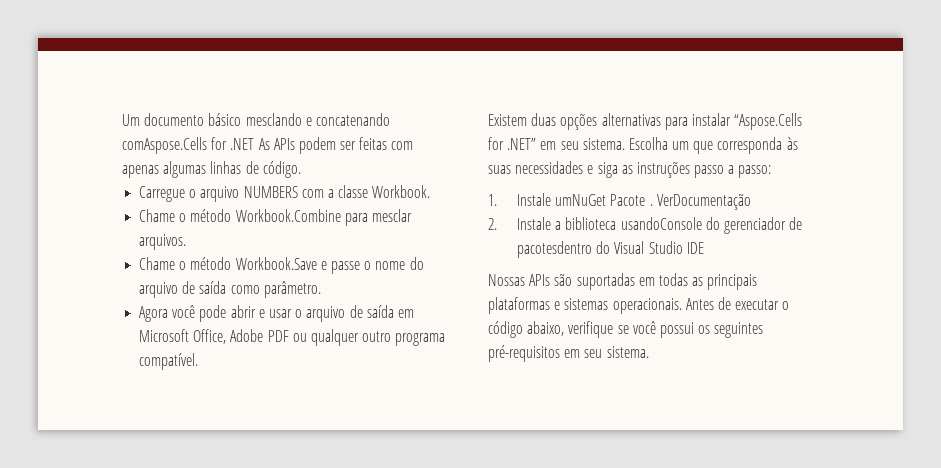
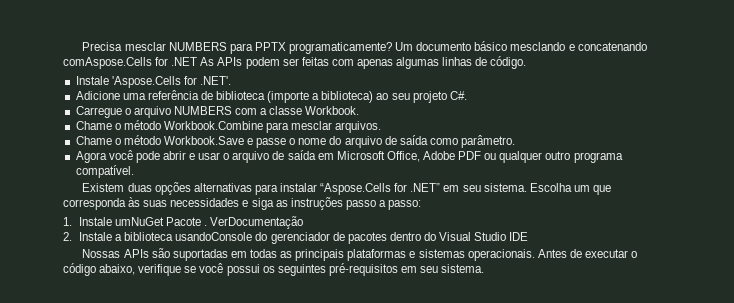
+ Precisa mesclar NUMBERS para PPTX programaticamente?
+ Instale 'Aspose.Cells for .NET'.
+ Adicione uma referência de biblioteca (importe a biblioteca) ao seu projeto C#.
- 2. Instale a biblioteca usandoConsole do gerenciador de pacotesdentro do Visual Studio IDE
+ 2. Instale a biblioteca usandoConsole do gerenciador de pacotes dentro do Visual Studio IDE

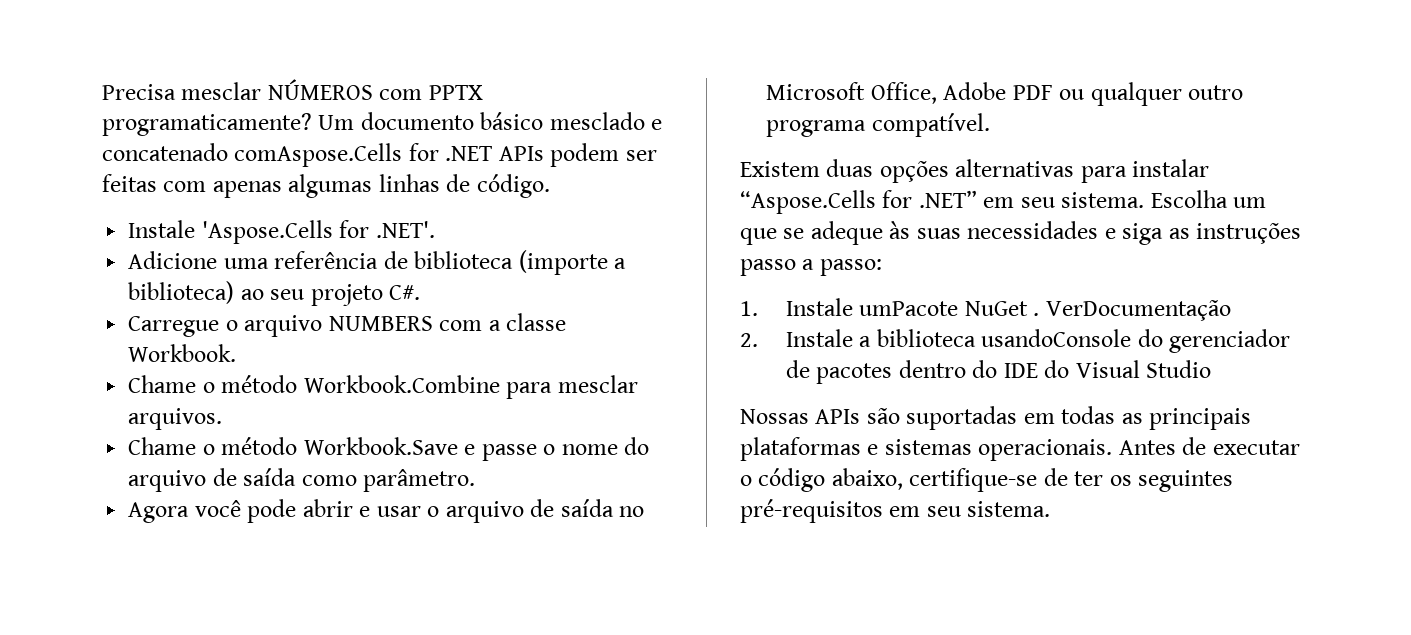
- Precisa mesclar NUMBERS para PPTX programaticamente?
+ Precisa mesclar NÚMEROS com PPTX programaticamente?
- Um documento básico mesclando e concatenando comAspose.Cells for .NET As APIs podem ser feitas com apenas algumas linhas de código.
+ Um documento básico mesclado e concatenado comAspose.Cells for .NET APIs podem ser feitas com apenas algumas linhas de código.
- Agora você pode abrir e usar o arquivo de saída em Microsoft Office, Adobe PDF ou qualquer outro programa compatível.
+ Agora você pode abrir e usar o arquivo de saída no Microsoft Office, Adobe PDF ou qualquer outro programa compatível.
- Escolha um que corresponda às suas necessidades e siga as instruções passo a passo:
+ Escolha um que se adeque às suas necessidades e siga as instruções passo a passo:
- 1. Instale umNuGet Pacote .
+ 1. Instale umPacote NuGet .
- 2. Instale a biblioteca usandoConsole do gerenciador de pacotes dentro do Visual Studio IDE
+ 2. Instale a biblioteca usandoConsole do gerenciador de pacotes dentro do IDE do Visual Studio
- Antes de executar o código abaixo, verifique se você possui os seguintes pré-requisitos em seu sistema.
+ Antes de executar o código abaixo, certifique-se de ter os seguintes pré-requisitos em seu sistema.

